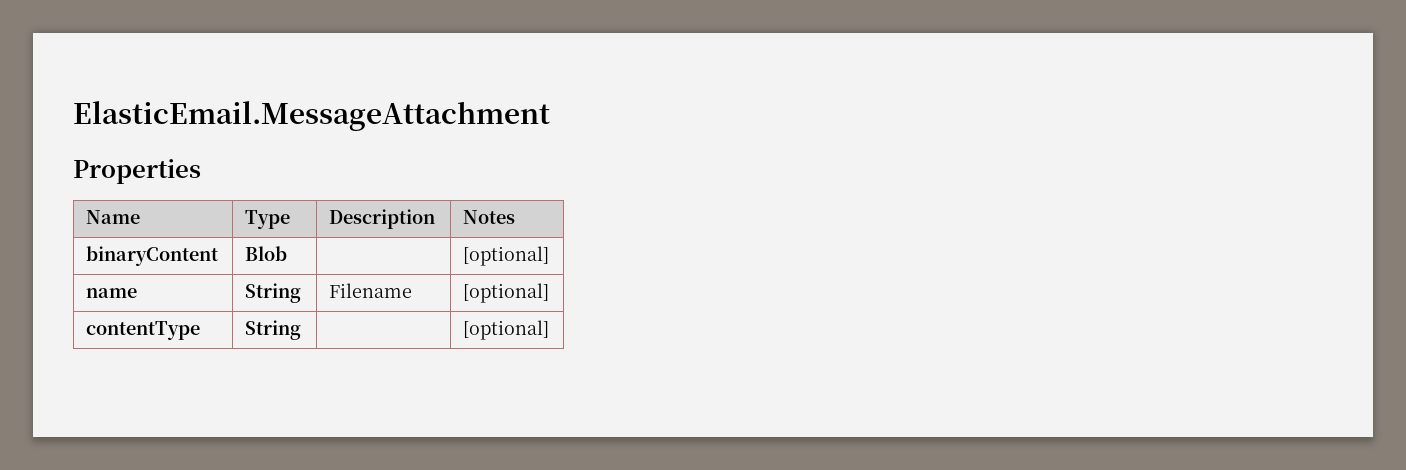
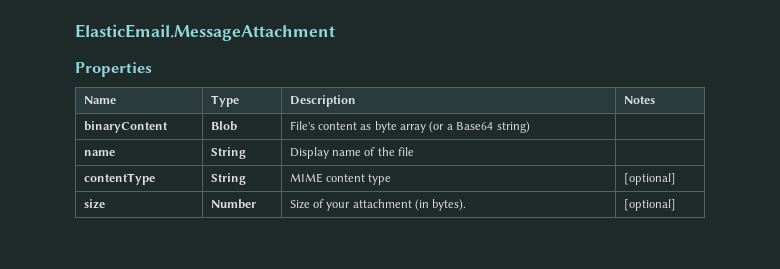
- binaryContent | Blob | | [optional]
- name | String | Filename | [optional]
- contentType | String | | [optional]
+ binaryContent | Blob | File's content as byte array (or a Base64 string) |
+ name | String | Display name of the file |
+ contentType | String | MIME content type | [optional]
+ size | Number | Size of your attachment (in bytes). | [optional]

